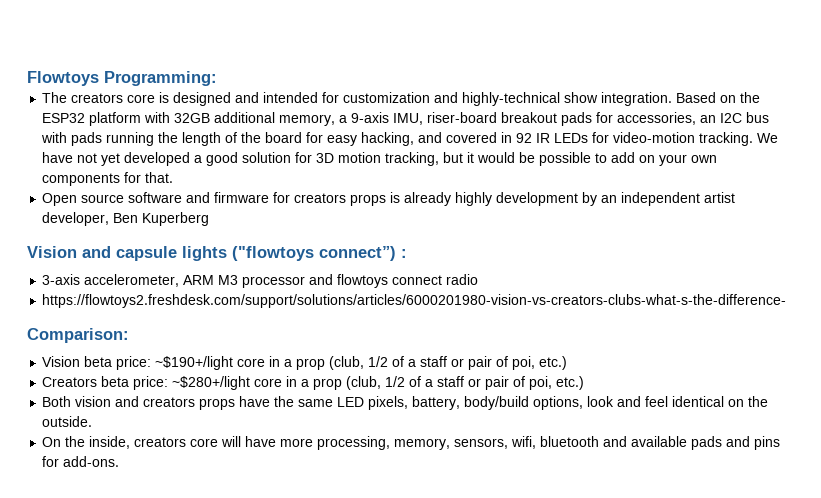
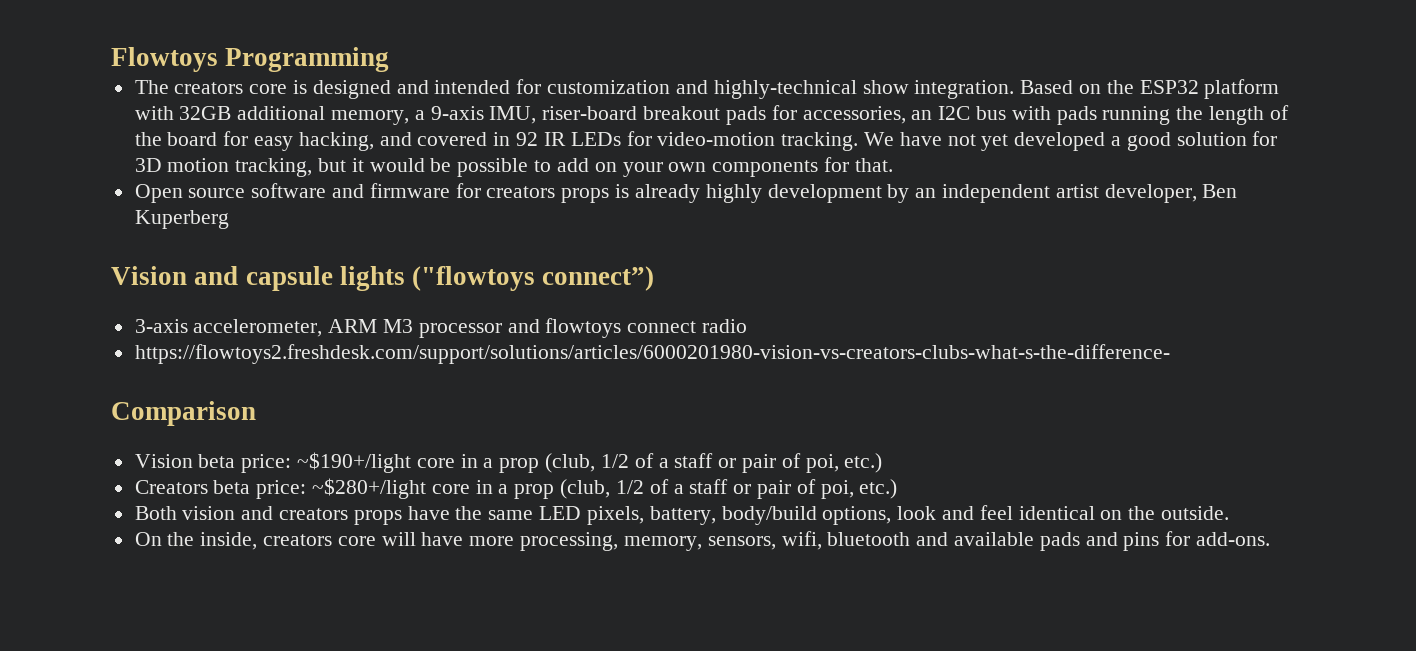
- Flowtoys Programming:
+ Flowtoys Programming
- Vision and capsule lights ("flowtoys connect”) :
+ Vision and capsule lights ("flowtoys connect”)
- Comparison:
+ Comparison

